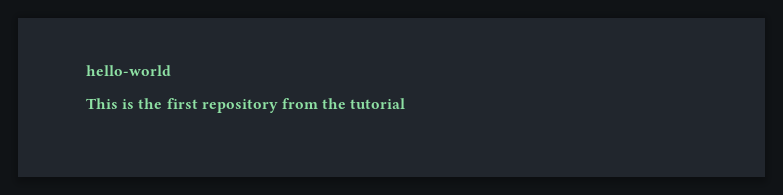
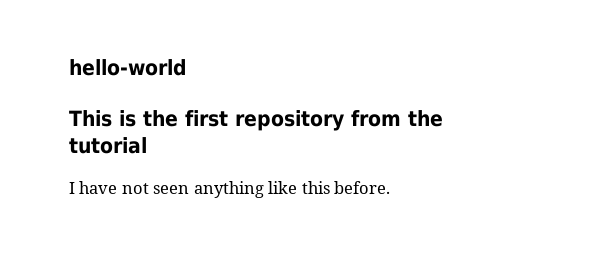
+ I have not seen anything like this before.

